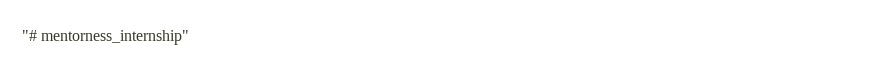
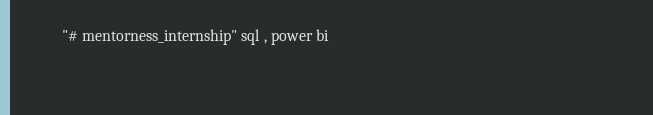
- "# mentorness_internship"
+ "# mentorness_internship" sql , power bi

